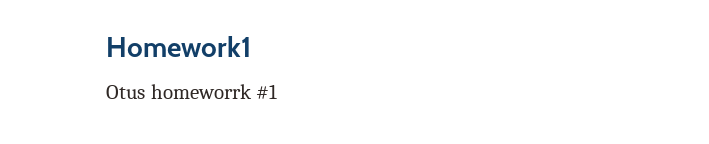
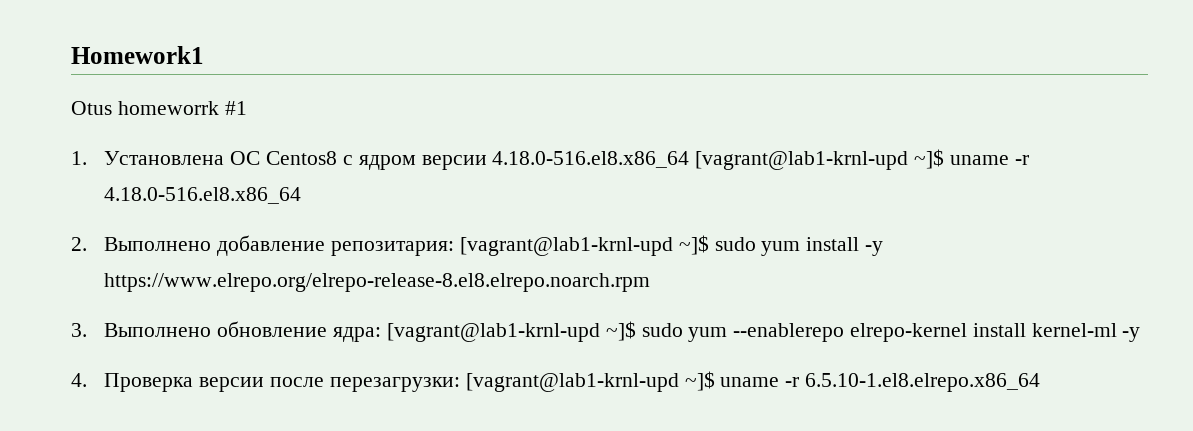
+ 1. Установлена ОС Centos8 с ядром версии 4.18.0-516.el8.x86_64 [vagrant@lab1-krnl-upd ~]$ uname -r 4.18.0-516.el8.x86_64
+ 2. Выполнено добавление репозитария: [vagrant@lab1-krnl-upd ~]$ sudo yum install -y https://www.elrepo.org/elrepo-release-8.el8.elrepo.noarch.rpm
+ 3. Выполнено обновление ядра: [vagrant@lab1-krnl-upd ~]$ sudo yum --enablerepo elrepo-kernel install kernel-ml -y
+ 4. Проверка версии после перезагрузки: [vagrant@lab1-krnl-upd ~]$ uname -r 6.5.10-1.el8.elrepo.x86_64

